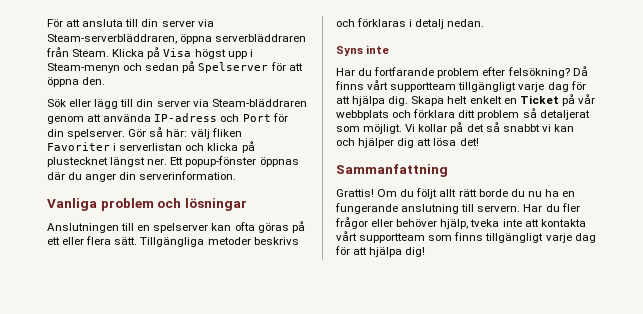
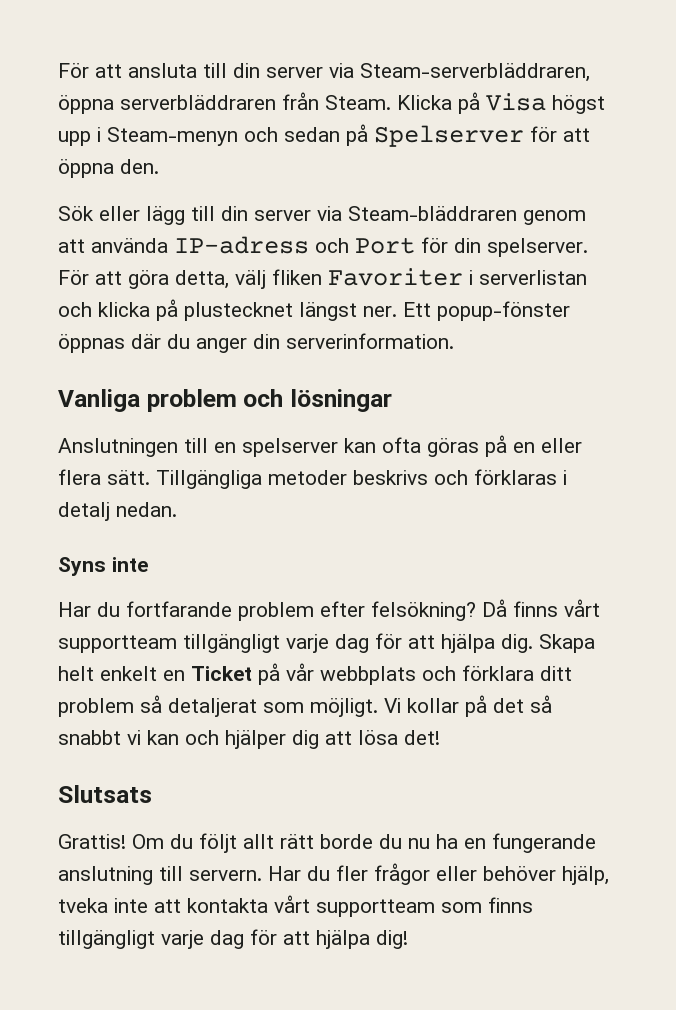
- Gör så här: välj fliken Favoriter i serverlistan och klicka på plustecknet längst ner.
+ För att göra detta, välj fliken Favoriter i serverlistan och klicka på plustecknet längst ner.
- Anslutningen till en spelserver kan ofta göras på ett eller flera sätt.
+ Anslutningen till en spelserver kan ofta göras på en eller flera sätt.
- Sammanfattning
+ Slutsats

